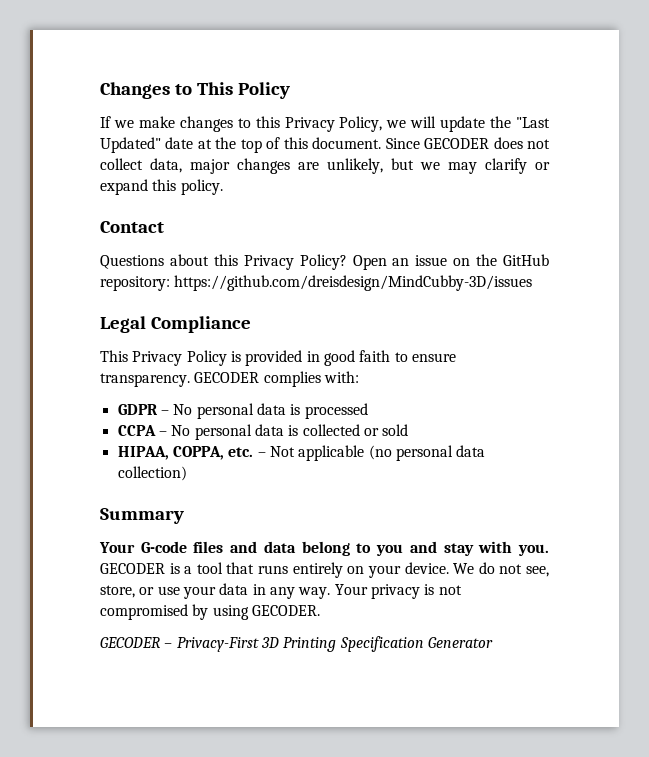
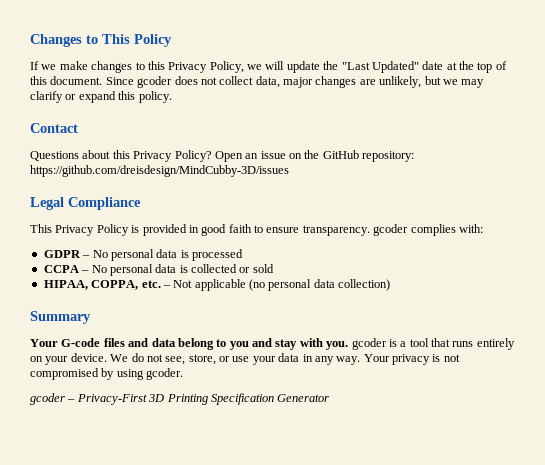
- Since GECODER does not collect data, major changes are unlikely, but we may clarify or expand this policy.
+ Since gcoder does not collect data, major changes are unlikely, but we may clarify or expand this policy.
- This Privacy Policy is provided in good faith to ensure transparency. GECODER complies with:
+ This Privacy Policy is provided in good faith to ensure transparency. gcoder complies with:
- Your G-code files and data belong to you and stay with you. GECODER is a tool that runs entirely on your device.
+ Your G-code files and data belong to you and stay with you. gcoder is a tool that runs entirely on your device.
- Your privacy is not compromised by using GECODER.
- GECODER – Privacy-First 3D Printing Specification Generator
+ Your privacy is not compromised by using gcoder.
+ gcoder – Privacy-First 3D Printing Specification Generator

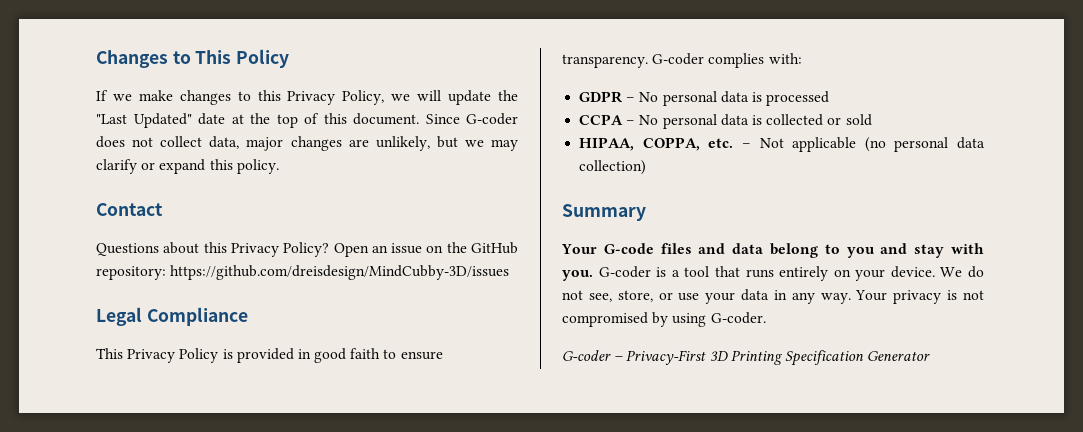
- Since gcoder does not collect data, major changes are unlikely, but we may clarify or expand this policy.
+ Since G-coder does not collect data, major changes are unlikely, but we may clarify or expand this policy.
- This Privacy Policy is provided in good faith to ensure transparency. gcoder complies with:
+ This Privacy Policy is provided in good faith to ensure transparency. G-coder complies with:
- Your G-code files and data belong to you and stay with you. gcoder is a tool that runs entirely on your device.
+ Your G-code files and data belong to you and stay with you. G-coder is a tool that runs entirely on your device.
- Your privacy is not compromised by using gcoder.
- gcoder – Privacy-First 3D Printing Specification Generator
+ Your privacy is not compromised by using G-coder.
+ G-coder – Privacy-First 3D Printing Specification Generator

